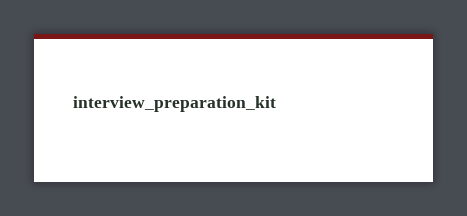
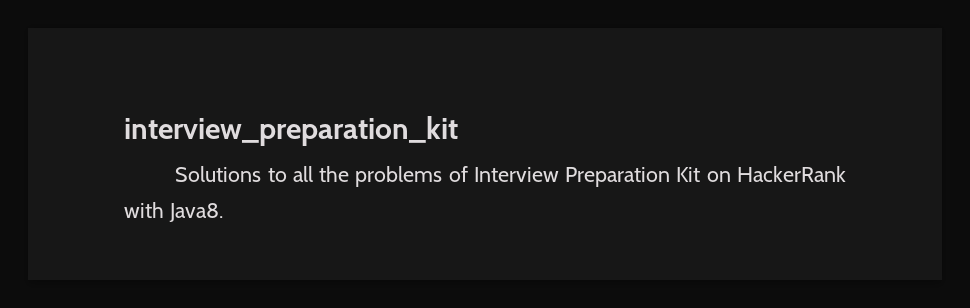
+ Solutions to all the problems of Interview Preparation Kit on HackerRank with Java8.

